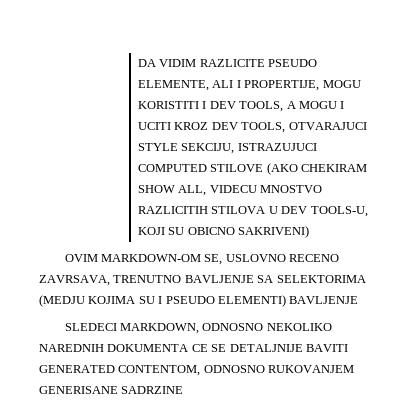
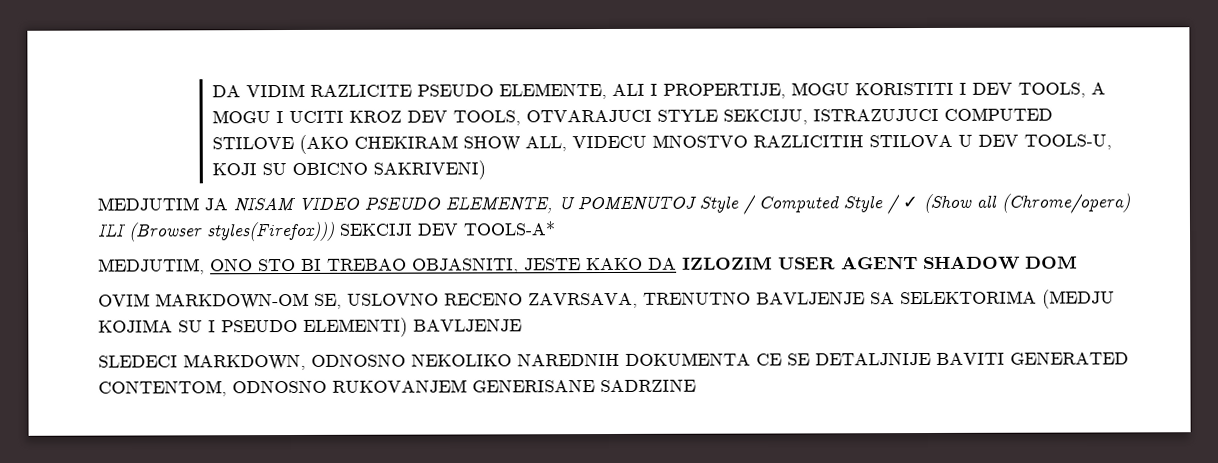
+ MEDJUTIM JA NISAM VIDEO PSEUDO ELEMENTE, U POMENUTOJ Style / Computed Style / ✓ (Show all (Chrome/opera) ILI (Browser styles(Firefox))) SEKCIJI DEV TOOLS-A*
+ MEDJUTIM, ONO STO BI TREBAO OBJASNITI, JESTE KAKO DA IZLOZIM USER AGENT SHADOW DOM

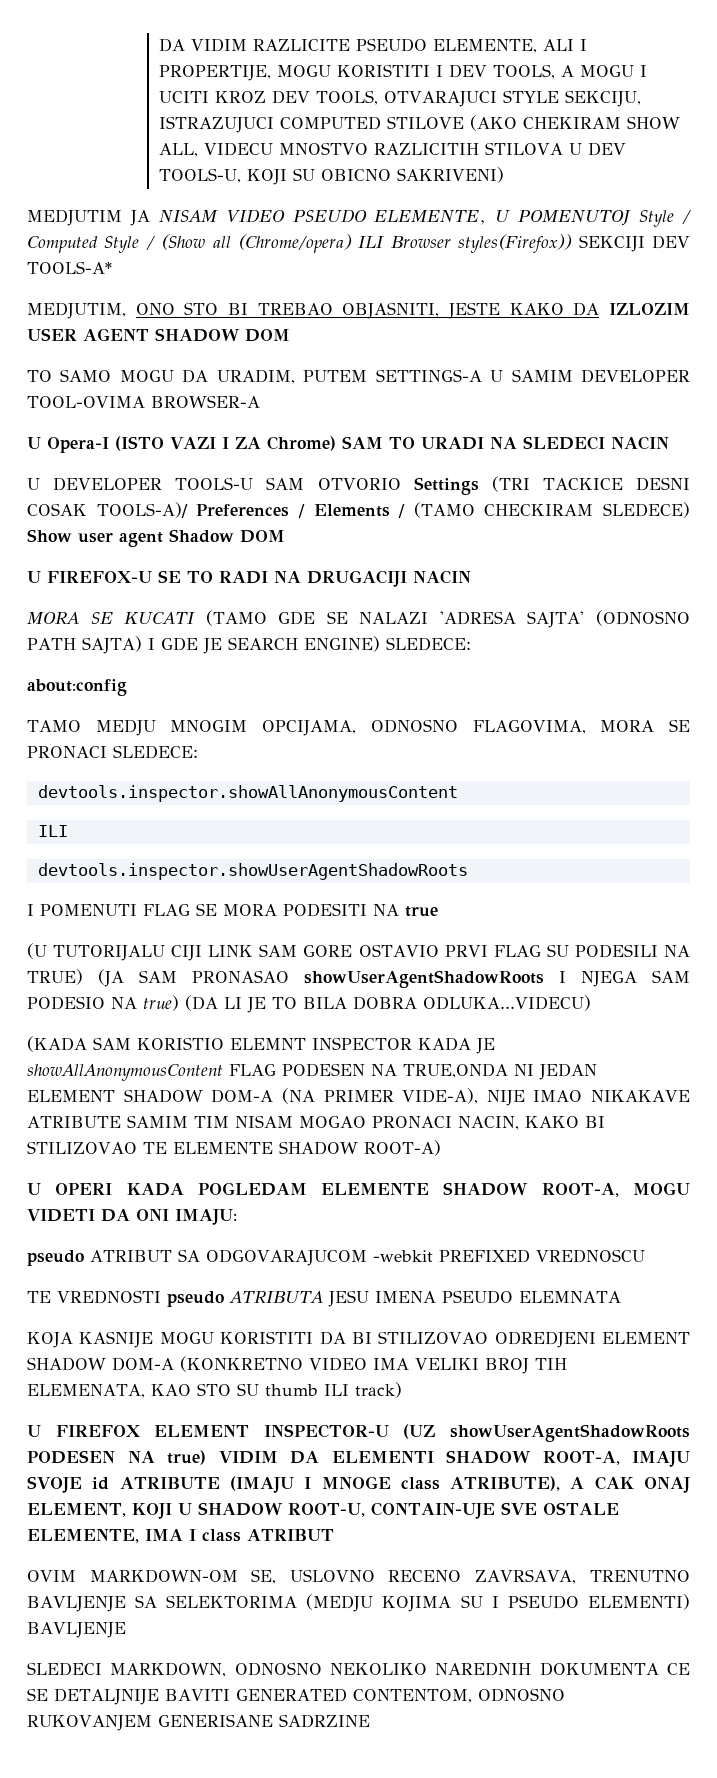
- MEDJUTIM JA NISAM VIDEO PSEUDO ELEMENTE, U POMENUTOJ Style / Computed Style / ✓ (Show all (Chrome/opera) ILI (Browser styles(Firefox))) SEKCIJI DEV TOOLS-A*
+ MEDJUTIM JA NISAM VIDEO PSEUDO ELEMENTE, U POMENUTOJ Style / Computed Style / (Show all (Chrome/opera) ILI Browser styles(Firefox)) SEKCIJI DEV TOOLS-A*
+ TO SAMO MOGU DA URADIM, PUTEM SETTINGS-A U SAMIM DEVELOPER TOOL-OVIMA BROWSER-A
+ U Opera-I (ISTO VAZI I ZA Chrome) SAM TO URADI NA SLEDECI NACIN
+ U DEVELOPER TOOLS-U SAM OTVORIO Settings (TRI TACKICE DESNI COSAK TOOLS-A)/ Preferences / Elements / (TAMO CHECKIRAM SLEDECE) Show user agent Shadow DOM
+ U FIREFOX-U SE TO RADI NA DRUGACIJI NACIN
+ MORA SE KUCATI (TAMO GDE SE NALAZI 'ADRESA SAJTA' (ODNOSNO PATH SAJTA) I GDE JE SEARCH ENGINE) SLEDECE:
+ about:config
+ TAMO MEDJU MNOGIM OPCIJAMA, ODNOSNO FLAGOVIMA, MORA SE PRONACI SLEDECE:
+ devtools.inspector.showAllAnonymousContent
+ ILI
+ devtools.inspector.showUserAgentShadowRoots
+ I POMENUTI FLAG SE MORA PODESITI NA true
+ (U TUTORIJALU CIJI LINK SAM GORE OSTAVIO PRVI FLAG SU PODESILI NA TRUE) (JA SAM PRONASAO showUserAgentShadowRoots I NJEGA SAM PODESIO NA true) (DA LI JE TO BILA DOBRA ODLUKA...VIDECU)
+ (KADA SAM KORISTIO ELEMNT INSPECTOR KADA JE showAllAnonymousContent FLAG PODESEN NA TRUE,ONDA NI JEDAN ELEMENT SHADOW DOM-A (NA PRIMER VIDE-A), NIJE IMAO NIKAKAVE ATRIBUTE SAMIM TIM NISAM MOGAO PRONACI NACIN, KAKO BI STILIZOVAO TE ELEMENTE SHADOW ROOT-A)
+ U OPERI KADA POGLEDAM ELEMENTE SHADOW ROOT-A, MOGU VIDETI DA ONI IMAJU:
+ pseudo ATRIBUT SA ODGOVARAJUCOM -webkit PREFIXED VREDNOSCU
+ TE VREDNOSTI pseudo ATRIBUTA JESU IMENA PSEUDO ELEMNATA
+ KOJA KASNIJE MOGU KORISTITI DA BI STILIZOVAO ODREDJENI ELEMENT SHADOW DOM-A (KONKRETNO VIDEO IMA VELIKI BROJ TIH ELEMENATA, KAO STO SU thumb ILI track)
+ U FIREFOX ELEMENT INSPECTOR-U (UZ showUserAgentShadowRoots PODESEN NA true) VIDIM DA ELEMENTI SHADOW ROOT-A, IMAJU SVOJE id ATRIBUTE (IMAJU I MNOGE class ATRIBUTE), A CAK ONAJ ELEMENT, KOJI U SHADOW ROOT-U, CONTAIN-UJE SVE OSTALE ELEMENTE, IMA I class ATRIBUT

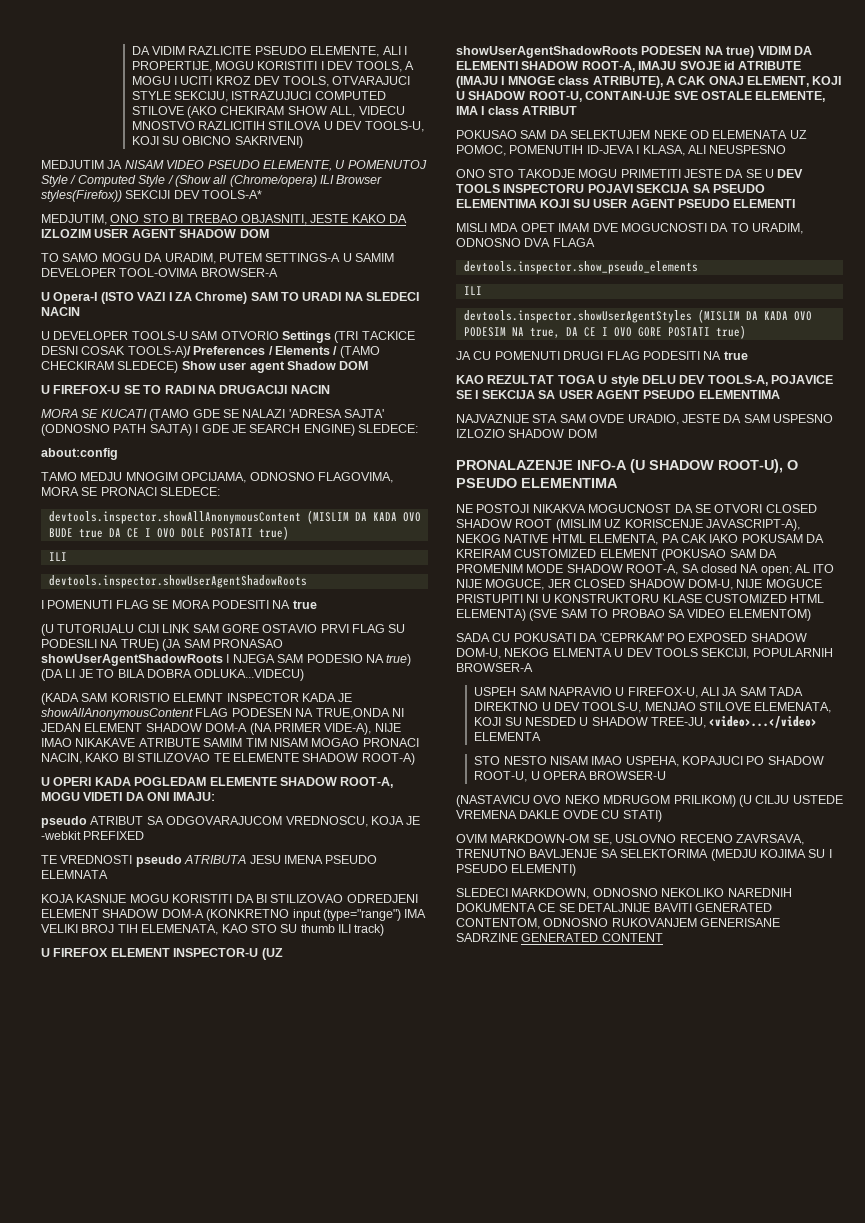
- devtools.inspector.showAllAnonymousContent
+ devtools.inspector.showAllAnonymousContent (MISLIM DA KADA OVO BUDE true DA CE I OVO DOLE POSTATI true)
- pseudo ATRIBUT SA ODGOVARAJUCOM -webkit PREFIXED VREDNOSCU
+ pseudo ATRIBUT SA ODGOVARAJUCOM VREDNOSCU, KOJA JE -webkit PREFIXED
- KOJA KASNIJE MOGU KORISTITI DA BI STILIZOVAO ODREDJENI ELEMENT SHADOW DOM-A (KONKRETNO VIDEO IMA VELIKI BROJ TIH ELEMENATA, KAO STO SU thumb ILI track)
+ KOJA KASNIJE MOGU KORISTITI DA BI STILIZOVAO ODREDJENI ELEMENT SHADOW DOM-A (KONKRETNO input (type="range") IMA VELIKI BROJ TIH ELEMENATA, KAO STO SU thumb ILI track)
+ POKUSAO SAM DA SELEKTUJEM NEKE OD ELEMENATA UZ POMOC, POMENUTIH ID-JEVA I KLASA, ALI NEUSPESNO
+ ONO STO TAKODJE MOGU PRIMETITI JESTE DA SE U DEV TOOLS INSPECTORU POJAVI SEKCIJA SA PSEUDO ELEMENTIMA KOJI SU USER AGENT PSEUDO ELEMENTI
+ MISLI MDA OPET IMAM DVE MOGUCNOSTI DA TO URADIM, ODNOSNO DVA FLAGA
+ devtools.inspector.show_pseudo_elements
+ ILI
+ devtools.inspector.showUserAgentStyles (MISLIM DA KADA OVO PODESIM NA true, DA CE I OVO GORE POSTATI true)
+ JA CU POMENUTI DRUGI FLAG PODESITI NA true
+ KAO REZULTAT TOGA U style DELU DEV TOOLS-A, POJAVICE SE I SEKCIJA SA USER AGENT PSEUDO ELEMENTIMA
+ NAJVAZNIJE STA SAM OVDE URADIO, JESTE DA SAM USPESNO IZLOZIO SHADOW DOM
+ PRONALAZENJE INFO-A (U SHADOW ROOT-U), O PSEUDO ELEMENTIMA
+ NE POSTOJI NIKAKVA MOGUCNOST DA SE OTVORI CLOSED SHADOW ROOT (MISLIM UZ KORISCENJE JAVASCRIPT-A), NEKOG NATIVE HTML ELEMENTA, PA CAK IAKO POKUSAM DA KREIRAM CUSTOMIZED ELEMENT (POKUSAO SAM DA PROMENIM MODE SHADOW ROOT-A, SA closed NA open; AL ITO NIJE MOGUCE, JER CLOSED SHADOW DOM-U, NIJE MOGUCE PRISTUPITI NI U KONSTRUKTORU KLASE CUSTOMIZED HTML ELEMENTA) (SVE SAM TO PROBAO SA VIDEO ELEMENTOM)
+ SADA CU POKUSATI DA 'CEPRKAM' PO EXPOSED SHADOW DOM-U, NEKOG ELMENTA U DEV TOOLS SEKCIJI, POPULARNIH BROWSER-A
+ USPEH SAM NAPRAVIO U FIREFOX-U, ALI JA SAM TADA DIREKTNO U DEV TOOLS-U, MENJAO STILOVE ELEMENATA, KOJI SU NESDED U SHADOW TREE-JU, <video>...</video> ELEMENTA
+ STO NESTO NISAM IMAO USPEHA, KOPAJUCI PO SHADOW ROOT-U, U OPERA BROWSER-U
+ (NASTAVICU OVO NEKO MDRUGOM PRILIKOM) (U CILJU USTEDE VREMENA DAKLE OVDE CU STATI)
- OVIM MARKDOWN-OM SE, USLOVNO RECENO ZAVRSAVA, TRENUTNO BAVLJENJE SA SELEKTORIMA (MEDJU KOJIMA SU I PSEUDO ELEMENTI) BAVLJENJE
+ OVIM MARKDOWN-OM SE, USLOVNO RECENO ZAVRSAVA, TRENUTNO BAVLJENJE SA SELEKTORIMA (MEDJU KOJIMA SU I PSEUDO ELEMENTI)
- SLEDECI MARKDOWN, ODNOSNO NEKOLIKO NAREDNIH DOKUMENTA CE SE DETALJNIJE BAVITI GENERATED CONTENTOM, ODNOSNO RUKOVANJEM GENERISANE SADRZINE
+ SLEDECI MARKDOWN, ODNOSNO NEKOLIKO NAREDNIH DOKUMENTA CE SE DETALJNIJE BAVITI GENERATED CONTENTOM, ODNOSNO RUKOVANJEM GENERISANE SADRZINE GENERATED CONTENT

